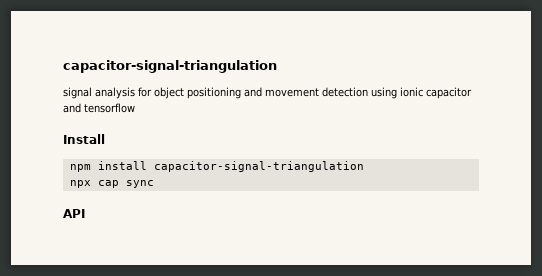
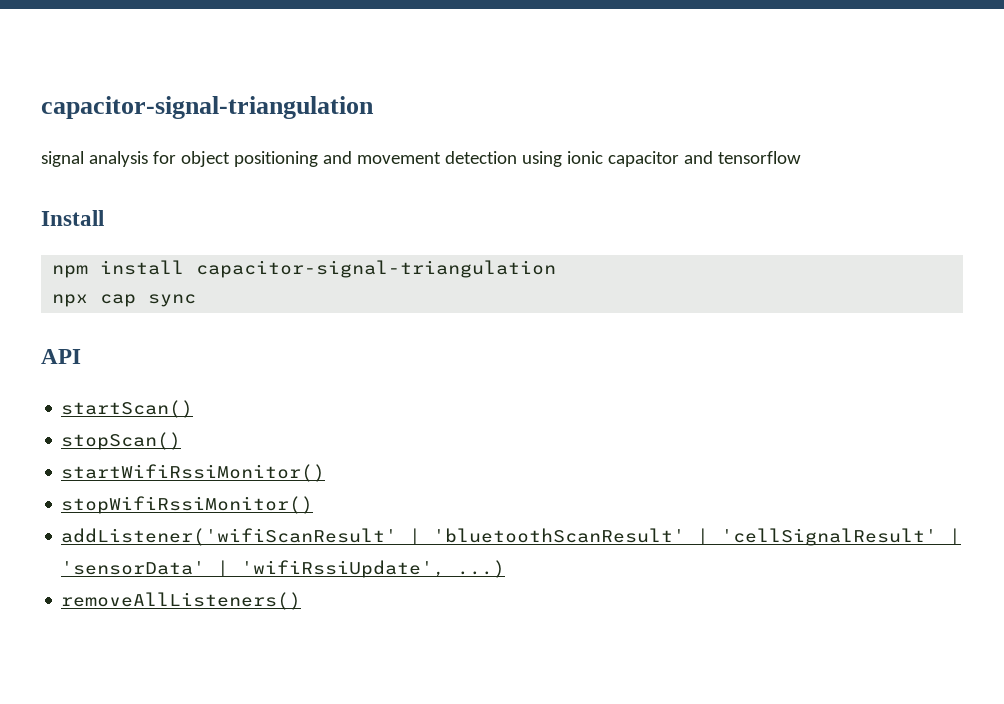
+ startScan()
+ stopScan()
+ startWifiRssiMonitor()
+ stopWifiRssiMonitor()
+ addListener('wifiScanResult' | 'bluetoothScanResult' | 'cellSignalResult' | 'sensorData' | 'wifiRssiUpdate', ...)
+ removeAllListeners()

